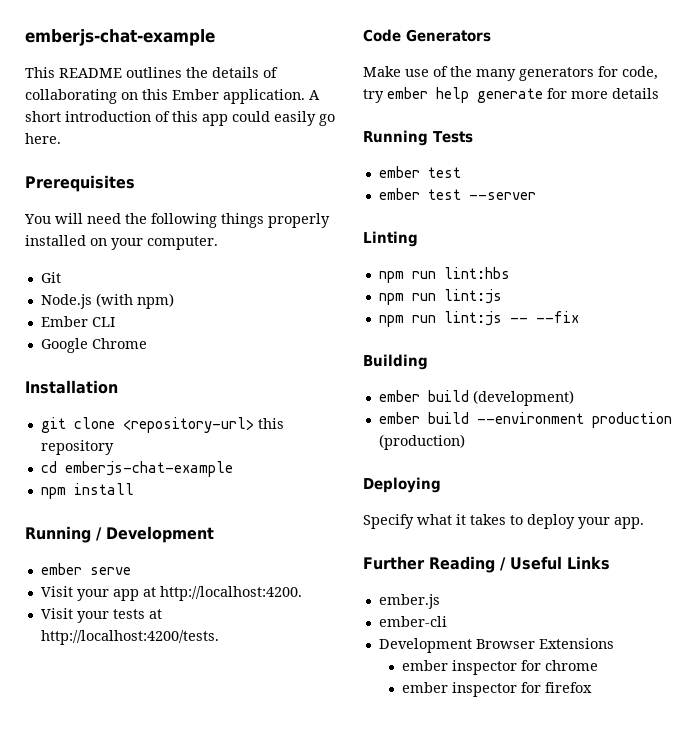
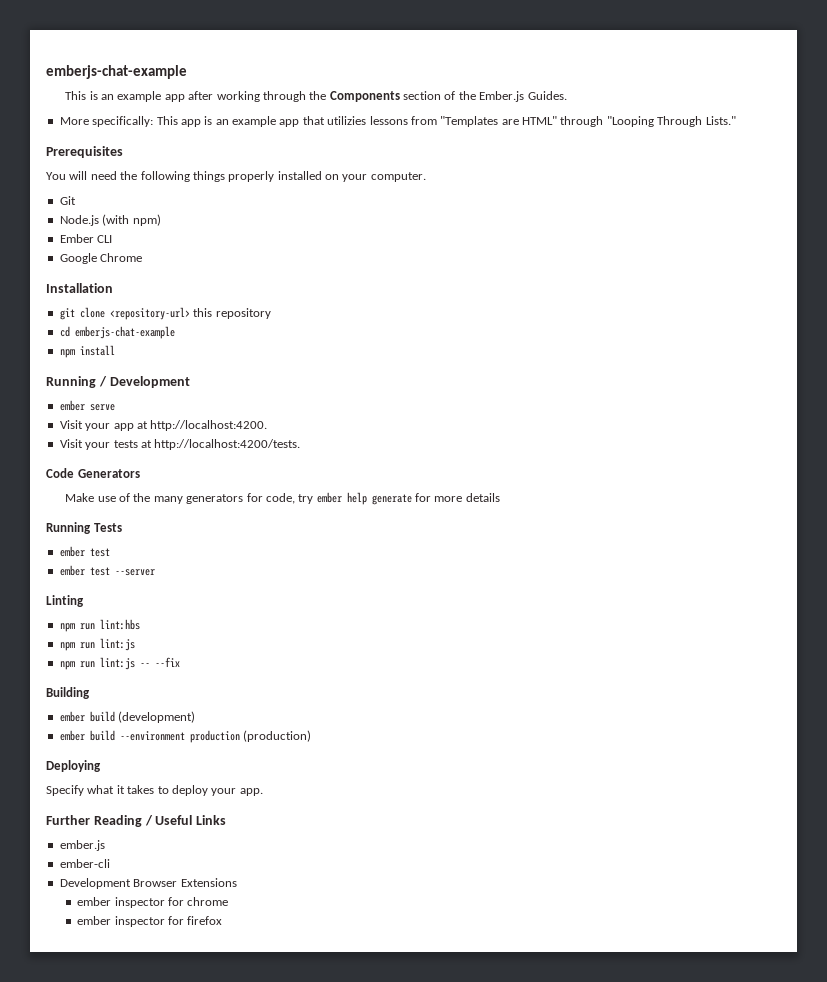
- This README outlines the details of collaborating on this Ember application. A short introduction of this app could easily go here.
+ This is an example app after working through the Components section of the Ember.js Guides.
+ More specifically: This app is an example app that utilizies lessons from "Templates are HTML" through "Looping Through Lists."

